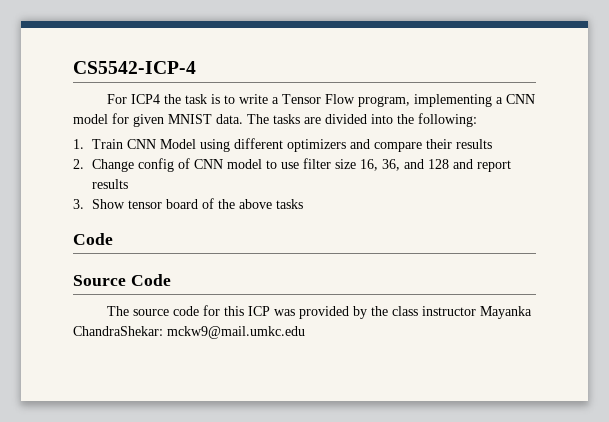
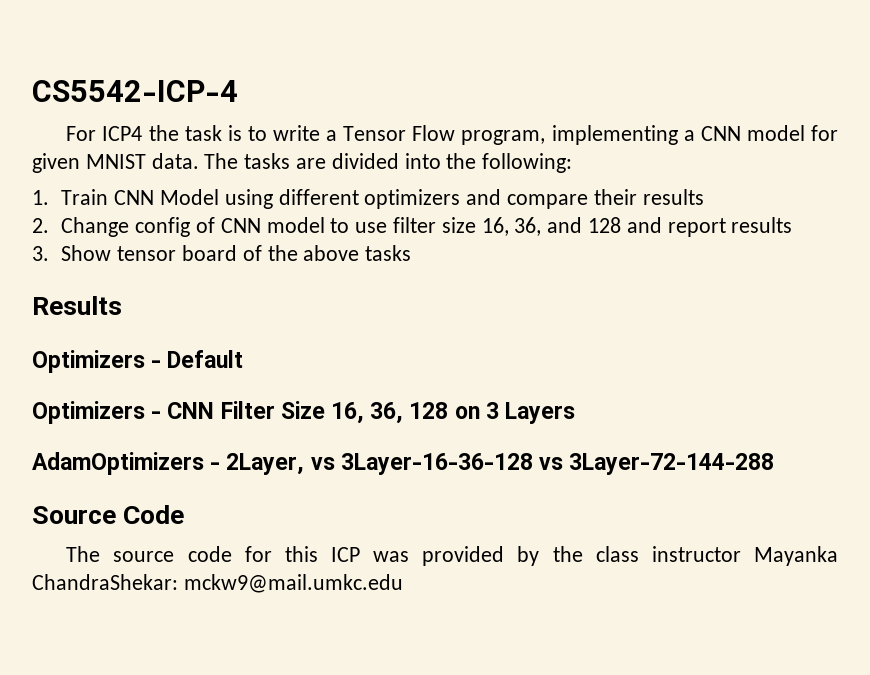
  3. Show tensor board of the above tasks
- Code
+ Results
+ Optimizers - Default
+ Optimizers - CNN Filter Size 16, 36, 128 on 3 Layers
+ AdamOptimizers - 2Layer, vs 3Layer-16-36-128 vs 3Layer-72-144-288

